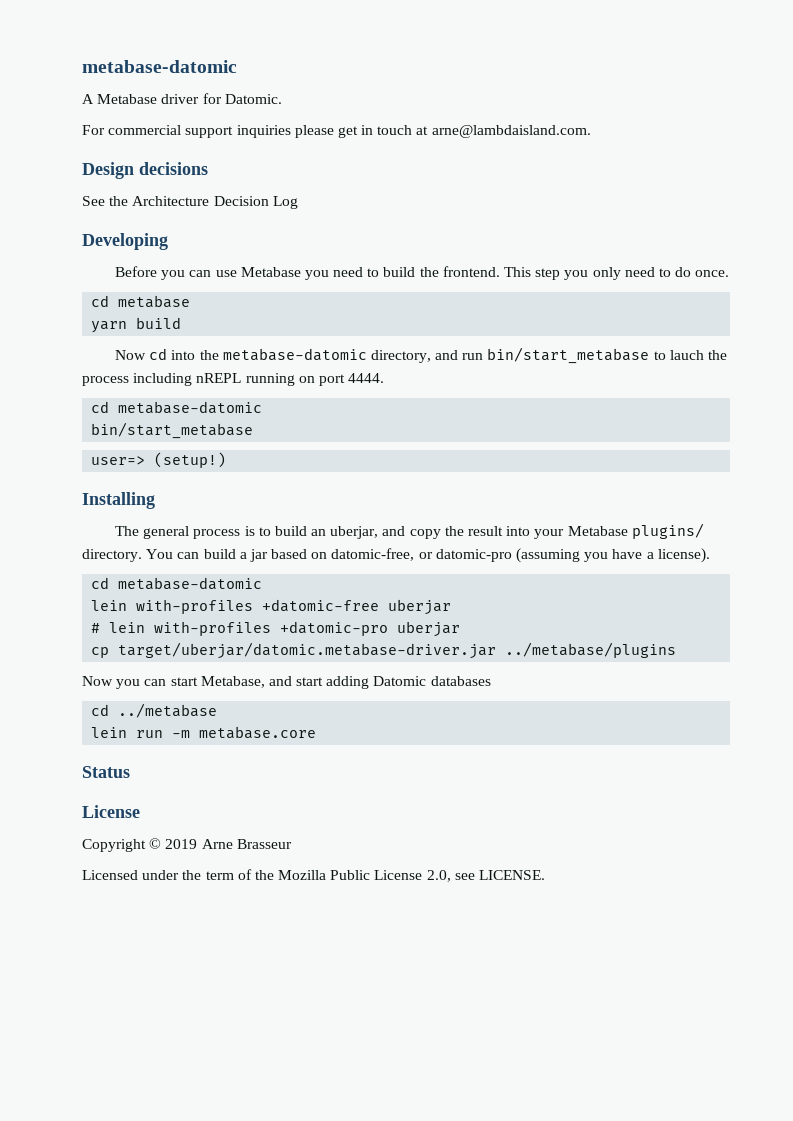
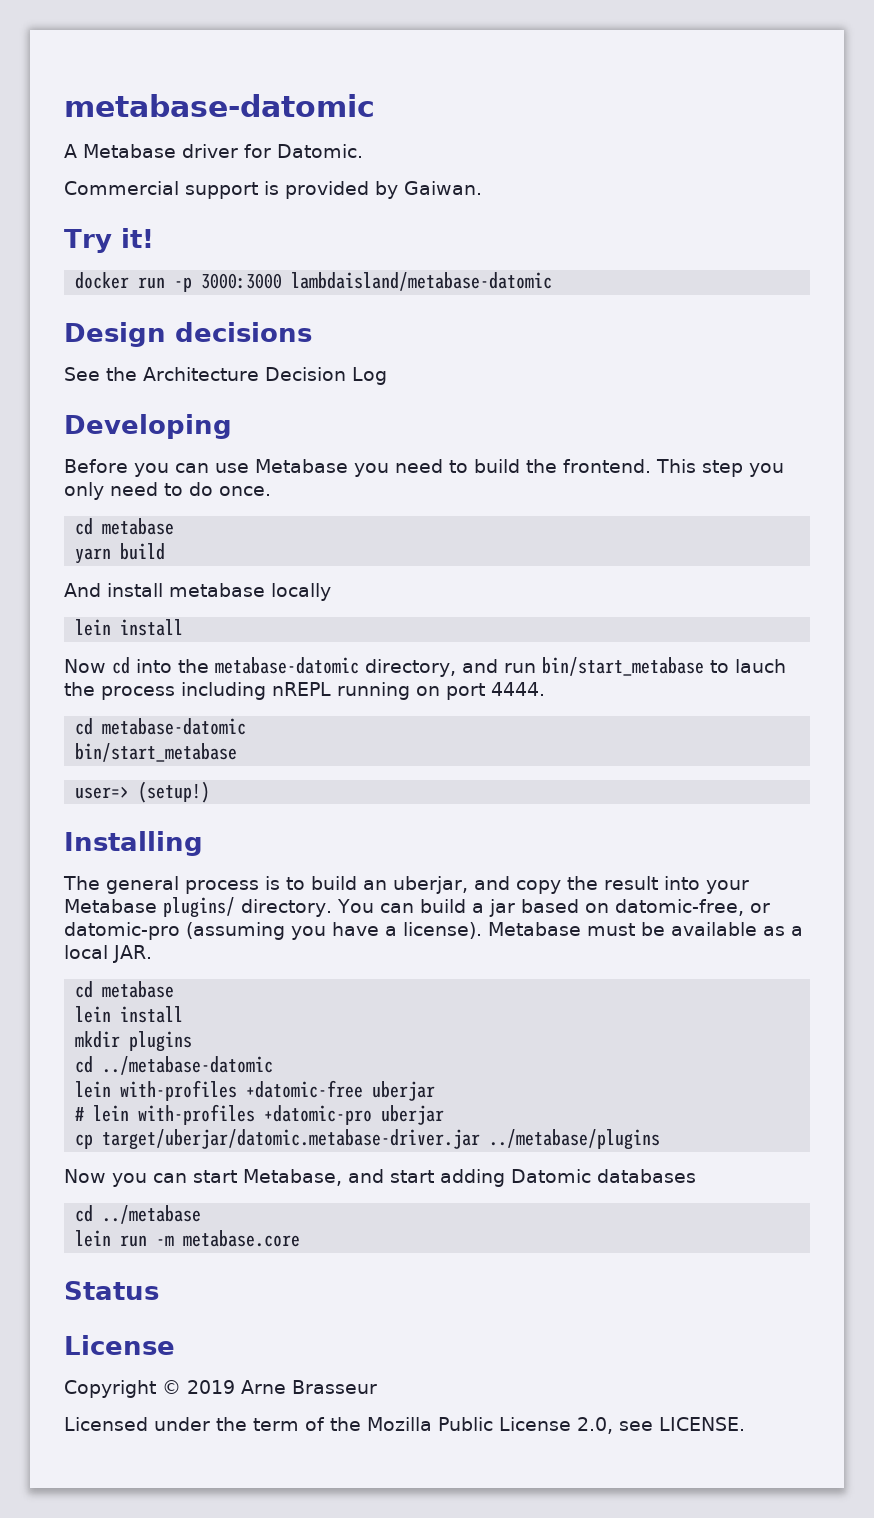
- For commercial support inquiries please get in touch at arne@lambdaisland.com.
+ Commercial support is provided by Gaiwan.
+ Try it!
+ docker run -p 3000:3000 lambdaisland/metabase-datomic
+ And install metabase locally
+ lein install
- You can build a jar based on datomic-free, or datomic-pro (assuming you have a license).
- cd metabase-datomic
+ You can build a jar based on datomic-free, or datomic-pro (assuming you have a license). Metabase must be available as a local JAR.
+ cd metabase
+ lein install
+ mkdir plugins
+ cd ../metabase-datomic

